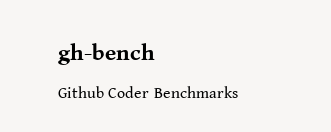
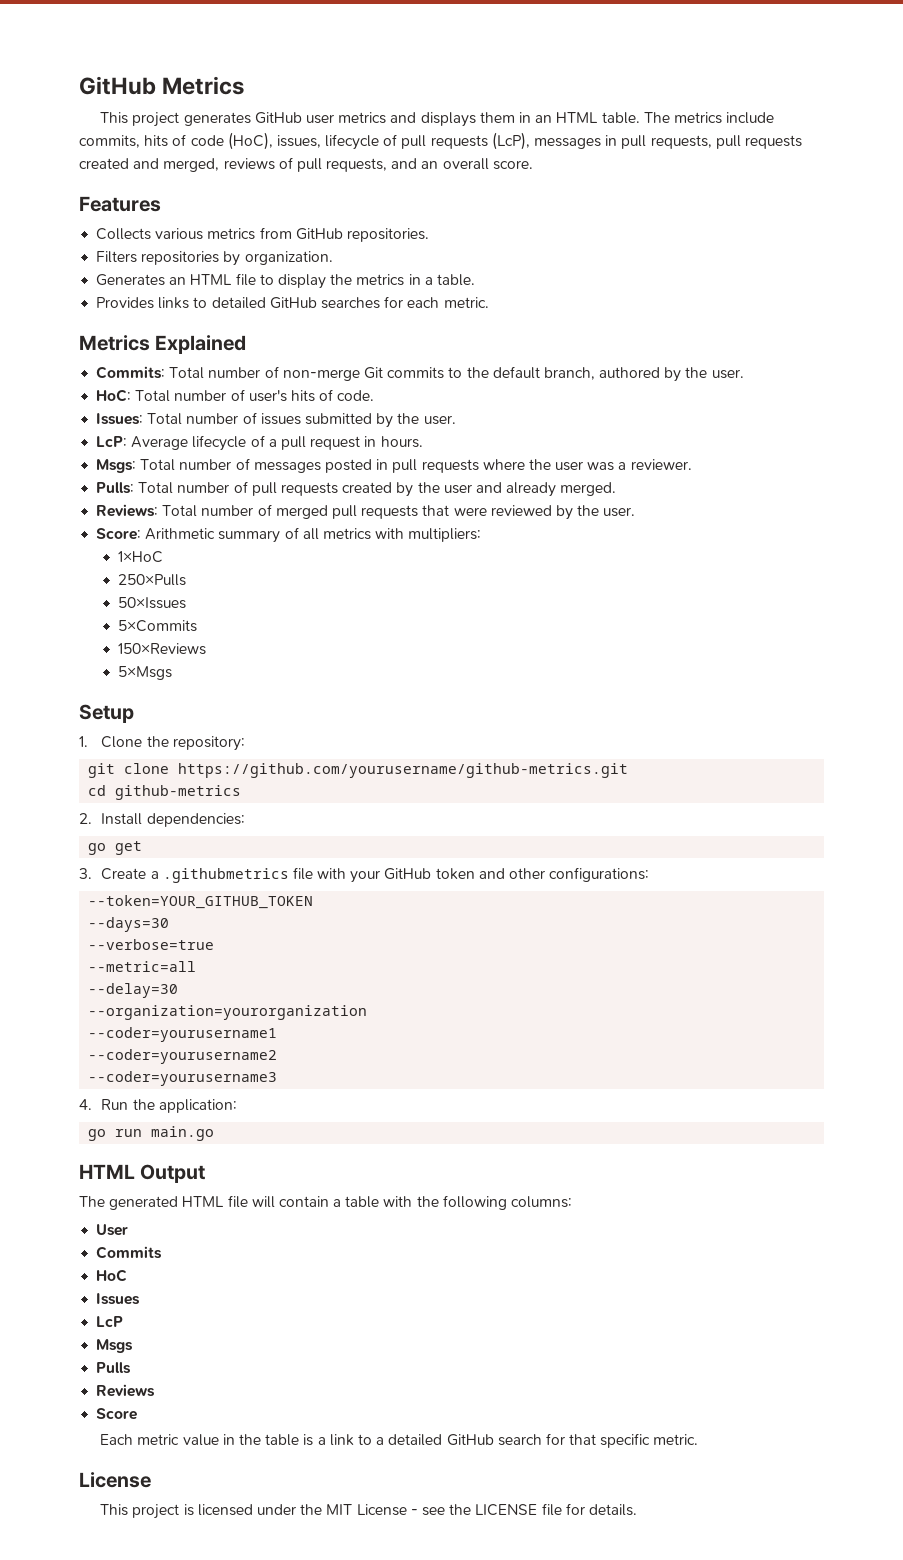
- gh-bench
- Github Coder Benchmarks
+ GitHub Metrics
+ This project generates GitHub user metrics and displays them in an HTML table. The metrics include commits, hits of code (HoC), issues, lifecycle of pull requests (LcP), messages in pull requests, pull requests created and merged, reviews of pull requests, and an overall score.
+ Features
+ Collects various metrics from GitHub repositories.
+ Filters repositories by organization.
+ Generates an HTML file to display the metrics in a table.
+ Provides links to detailed GitHub searches for each metric.
+ Metrics Explained
+ Commits: Total number of non-merge Git commits to the default branch, authored by the user.
+ HoC: Total number of user's hits of code.
+ Issues: Total number of issues submitted by the user.
+ LcP: Average lifecycle of a pull request in hours.
+ Msgs: Total number of messages posted in pull requests where the user was a reviewer.
+ Pulls: Total number of pull requests created by the user and already merged.
+ Reviews: Total number of merged pull requests that were reviewed by the user.
+ Score: Arithmetic summary of all metrics with multipliers:
+ 1×HoC
+ 250×Pulls
+ 50×Issues
+ 5×Commits
+ 150×Reviews
+ 5×Msgs
+ Setup
+ 1. Clone the repository:
+ git clone https://github.com/yourusername/github-metrics.git
+ cd github-metrics
+ 2. Install dependencies:
+ go get
+ 3. Create a .githubmetrics file with your GitHub token and other configurations:
+ --token=YOUR_GITHUB_TOKEN
+ --days=30
+ --verbose=true
+ --metric=all
+ --delay=30
+ --organization=yourorganization
+ --coder=yourusername1
+ --coder=yourusername2
+ --coder=yourusername3
+ 4. Run the application:
+ go run main.go
+ HTML Output
+ The generated HTML file will contain a table with the following columns:
+ User
+ Commits
+ HoC
+ Issues
+ LcP
+ Msgs
+ Pulls
+ Reviews
+ Score
+ Each metric value in the table is a link to a detailed GitHub search for that specific metric.
+ License
+ This project is licensed under the MIT License - see the LICENSE file for details.

